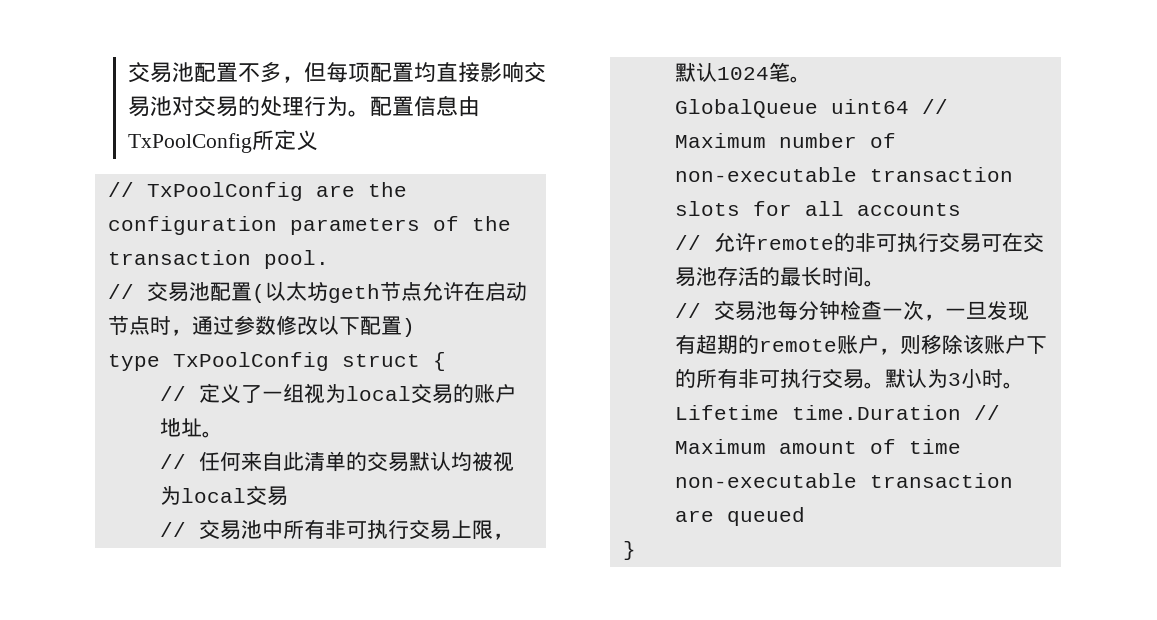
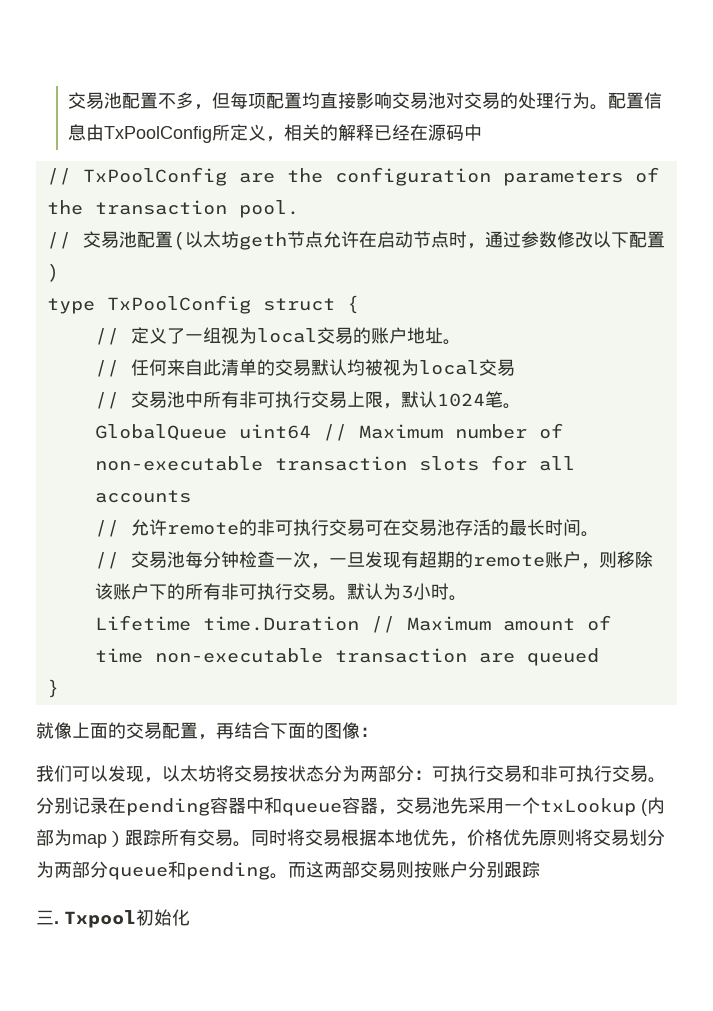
- 配置信息由TxPoolConfig所定义
+ 配置信息由TxPoolConfig所定义，相关的解释已经在源码中
+ 就像上面的交易配置，再结合下面的图像：
+ 我们可以发现，以太坊将交易按状态分为两部分：可执行交易和非可执行交易。分别记录在pending容器中和queue容器，交易池先采用一个txLookup (内部为map）跟踪所有交易。同时将交易根据本地优先，价格优先原则将交易划分为两部分queue和pending。而这两部交易则按账户分别跟踪
+ 三. Txpool初始化

